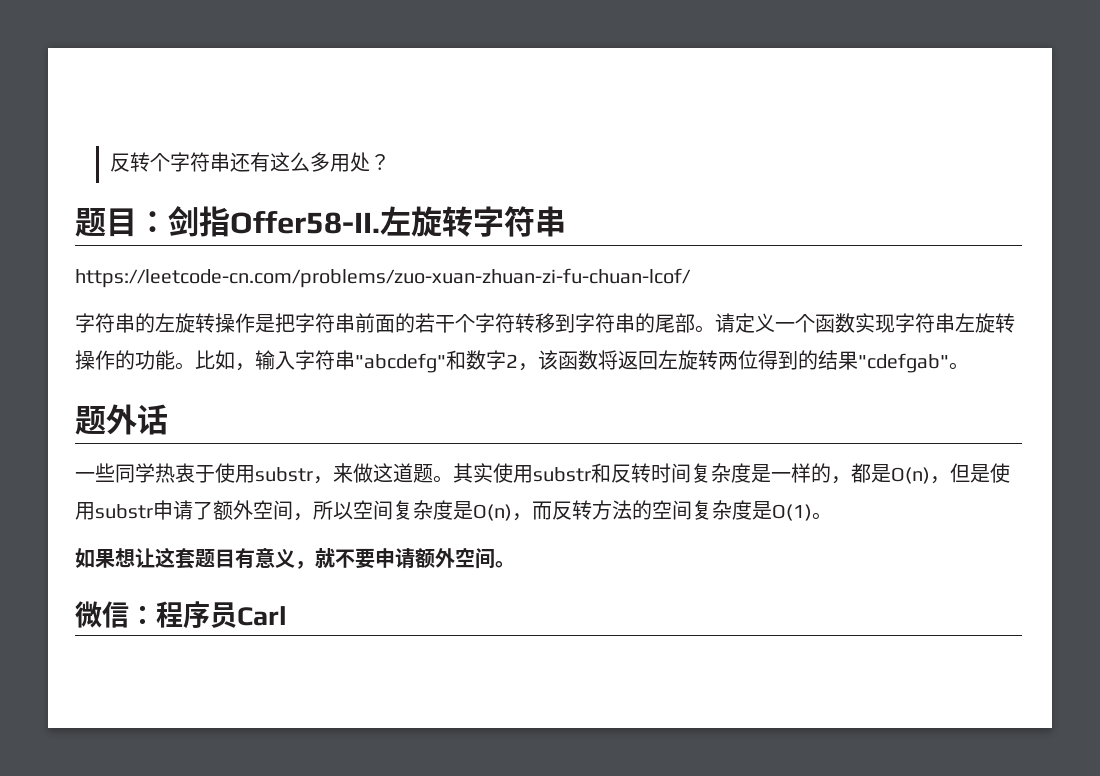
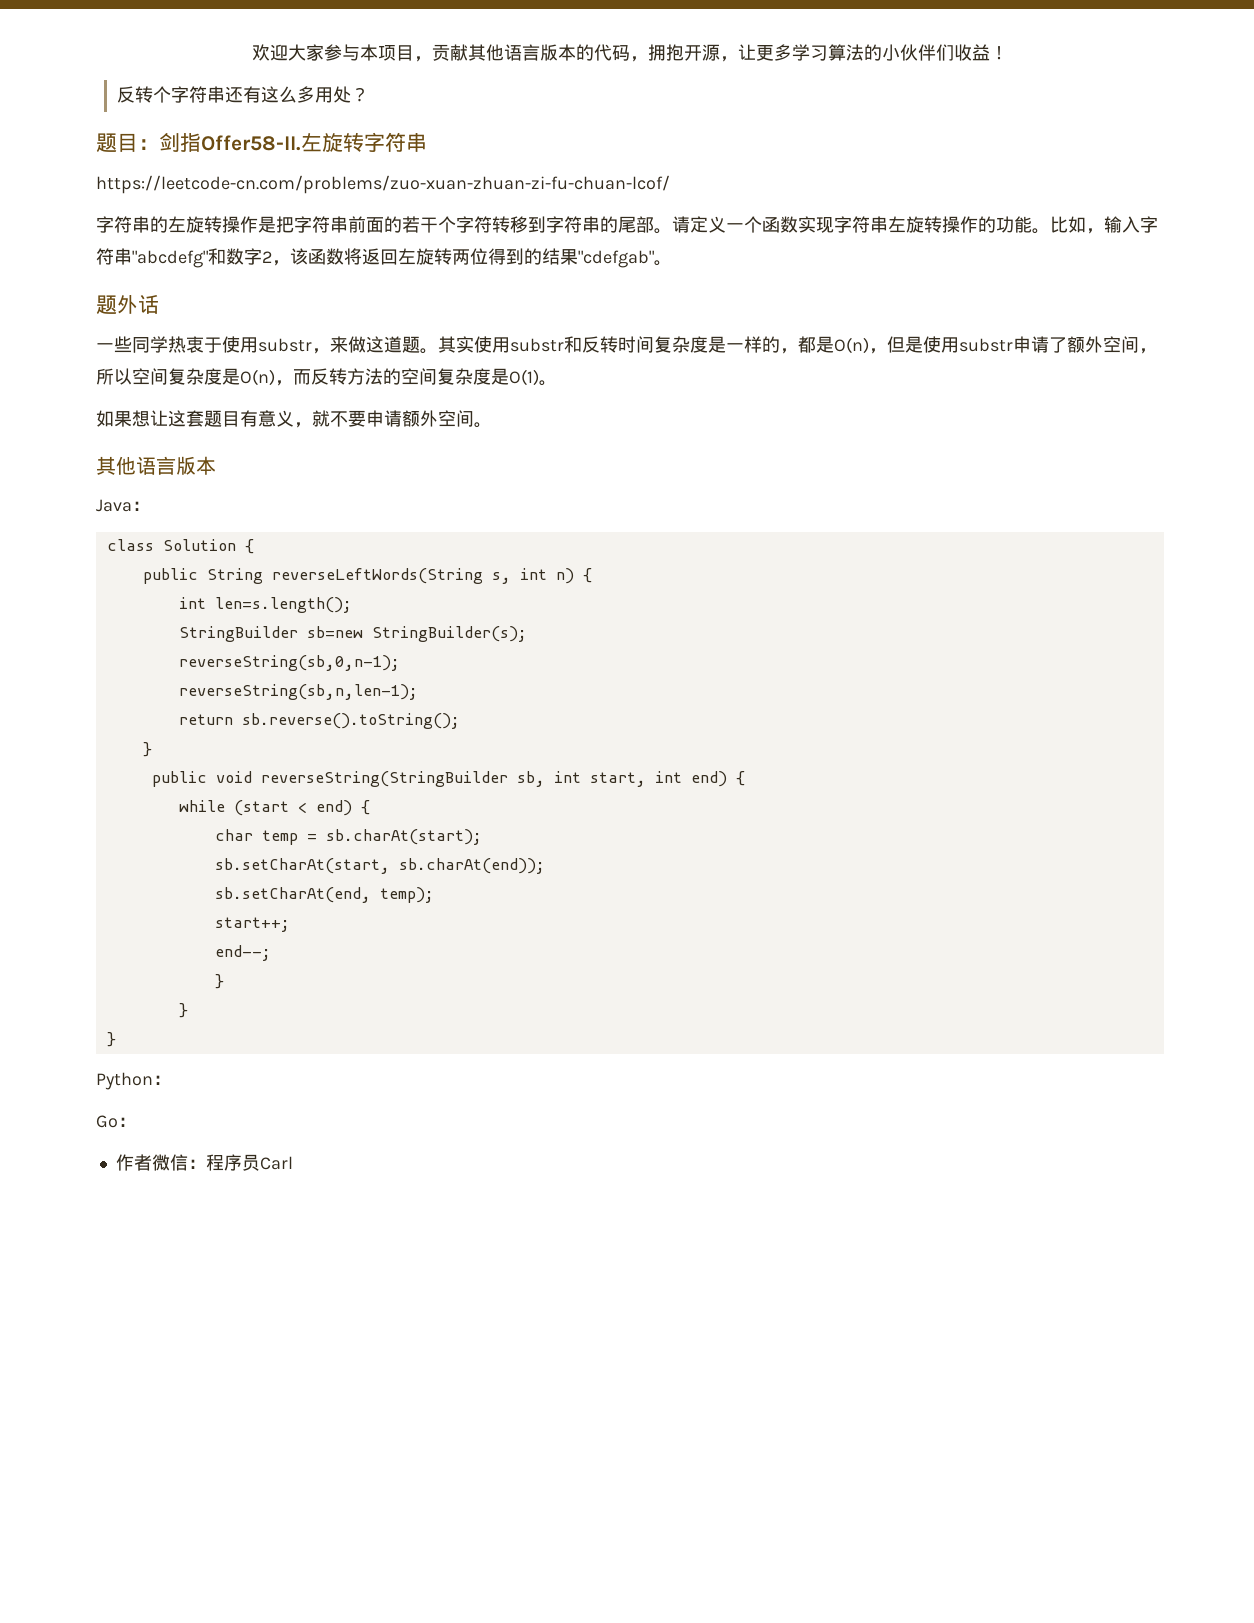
+ 欢迎大家参与本项目，贡献其他语言版本的代码，拥抱开源，让更多学习算法的小伙伴们收益！
  如果想让这套题目有意义，就不要申请额外空间。
- 微信：程序员Carl
+ 其他语言版本
+ Java：
+ class Solution {
+ public String reverseLeftWords(String s, int n) {
+ int len=s.length();
+ StringBuilder sb=new StringBuilder(s);
+ reverseString(sb,0,n-1);
+ reverseString(sb,n,len-1);
+ return sb.reverse().toString();
+ }
+ public void reverseString(StringBuilder sb, int start, int end) {
+ while (start < end) {
+ char temp = sb.charAt(start);
+ sb.setCharAt(start, sb.charAt(end));
+ sb.setCharAt(end, temp);
+ start++;
+ end--;
+ }
+ }
+ }
+ Python：
+ Go：
+ 作者微信：程序员Carl

